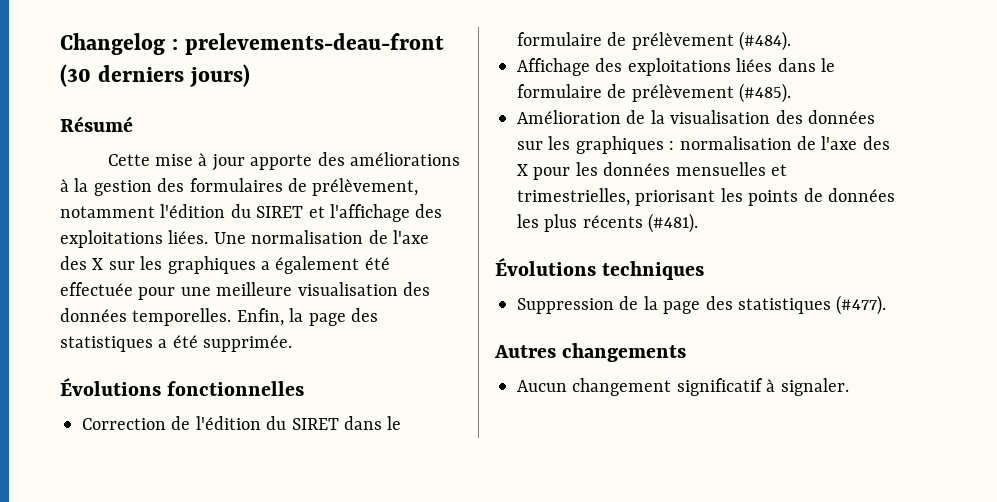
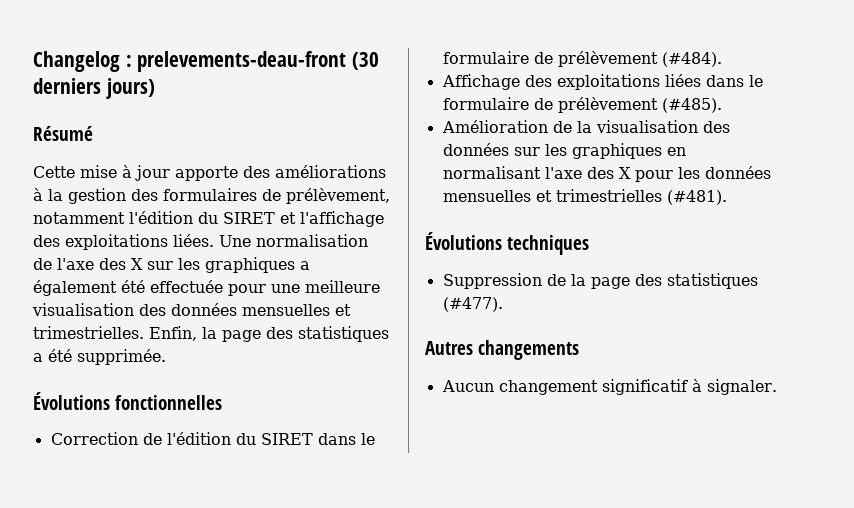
- Une normalisation de l'axe des X sur les graphiques a également été effectuée pour une meilleure visualisation des données temporelles.
+ Une normalisation de l'axe des X sur les graphiques a également été effectuée pour une meilleure visualisation des données mensuelles et trimestrielles.
- Amélioration de la visualisation des données sur les graphiques : normalisation de l'axe des X pour les données mensuelles et trimestrielles, priorisant les points de données les plus récents (#481).
+ Amélioration de la visualisation des données sur les graphiques en normalisant l'axe des X pour les données mensuelles et trimestrielles (#481).

